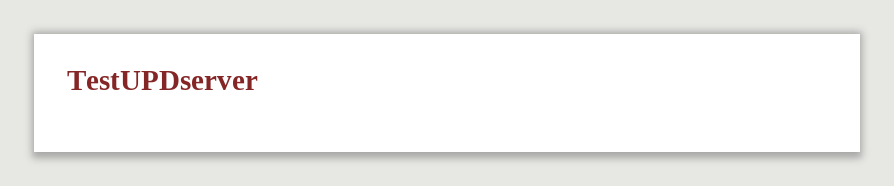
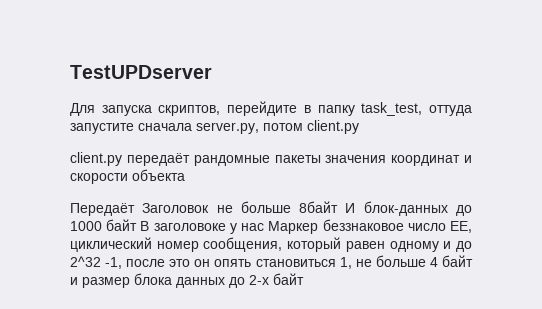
+ Для запуска скриптов, перейдите в папку task_test, оттуда запустите сначала server.py, потом client.py
+ client.py передаёт рандомные пакеты значения координат и скорости объекта
+ Передаёт Заголовок не больше 8байт И блок-данных до 1000 байт В заголовоке у нас Маркер беззнаковое число EE, циклический номер сообщения, который равен одному и до 2^32 -1, после это он опять становиться 1, не больше 4 байт и размер блока данных до 2-х байт

